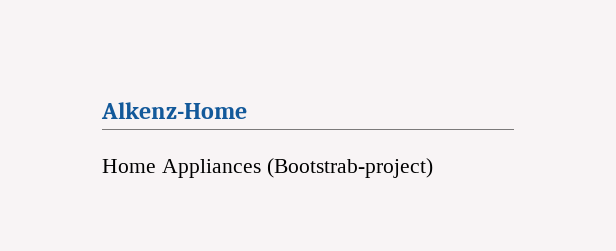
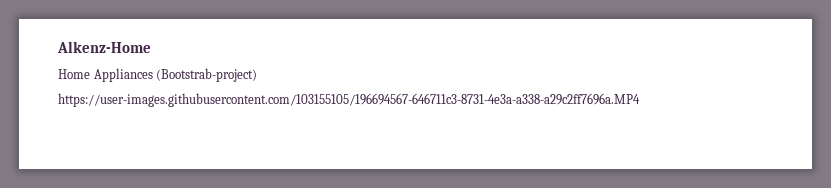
+ https://user-images.githubusercontent.com/103155105/196694567-646711c3-8731-4e3a-a338-a29c2ff7696a.MP4

